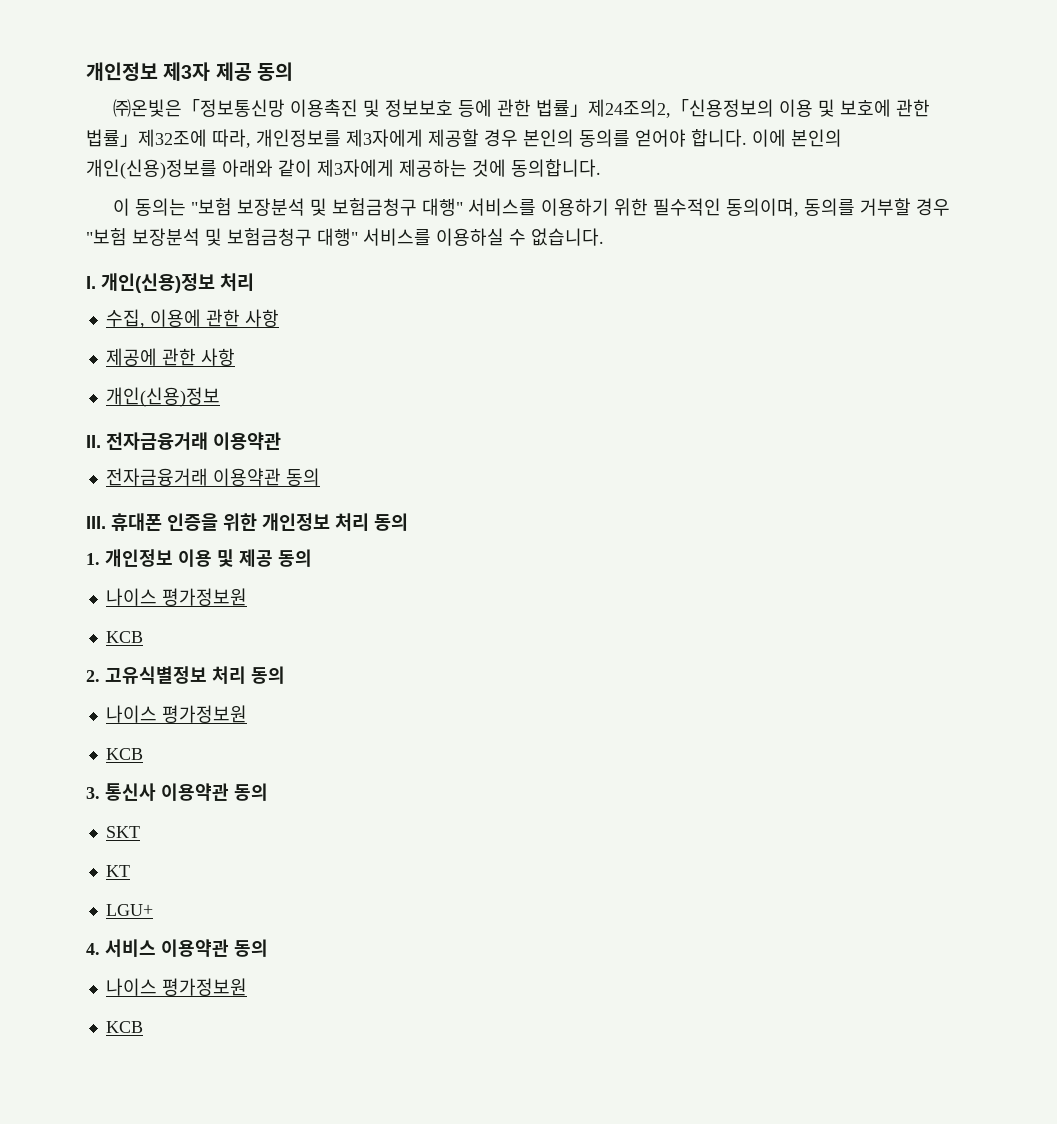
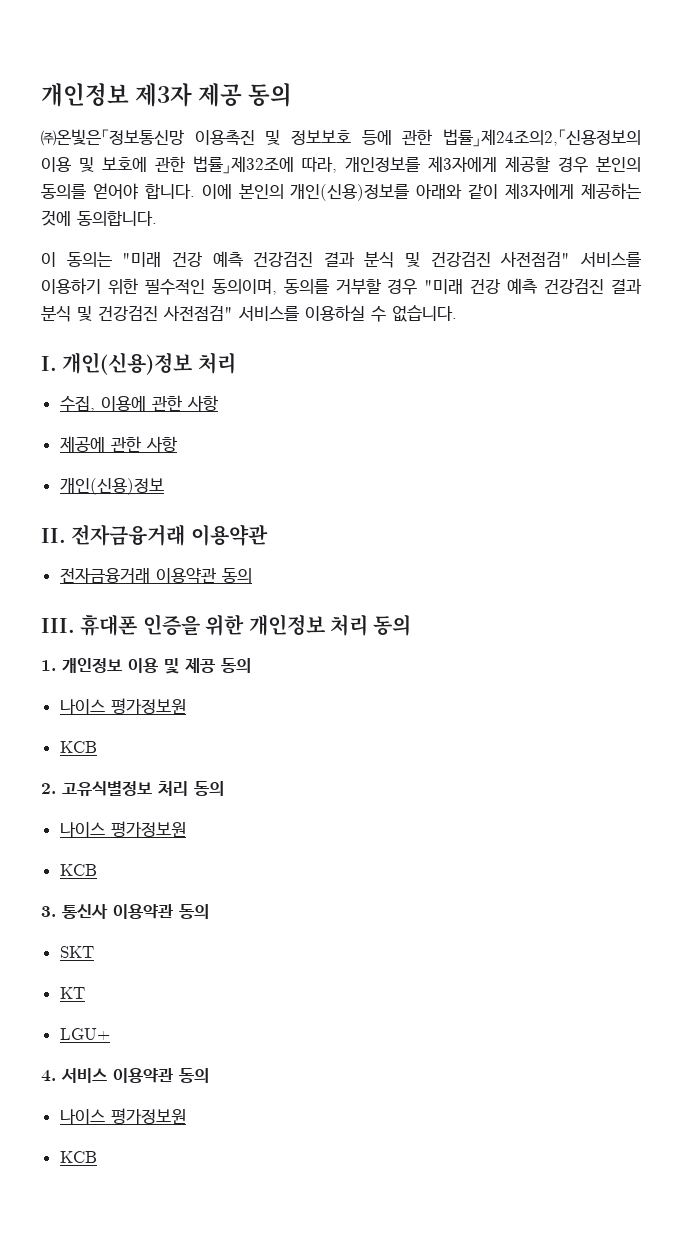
- 이 동의는 "보험 보장분석 및 보험금청구 대행" 서비스를 이용하기 위한 필수적인 동의이며, 동의를 거부할 경우 "보험 보장분석 및 보험금청구 대행" 서비스를 이용하실 수 없습니다.
+ 이 동의는 "미래 건강 예측 건강검진 결과 분식 및 건강검진 사전점검" 서비스를 이용하기 위한 필수적인 동의이며, 동의를 거부할 경우 "미래 건강 예측 건강검진 결과 분식 및 건강검진 사전점검" 서비스를 이용하실 수 없습니다.

